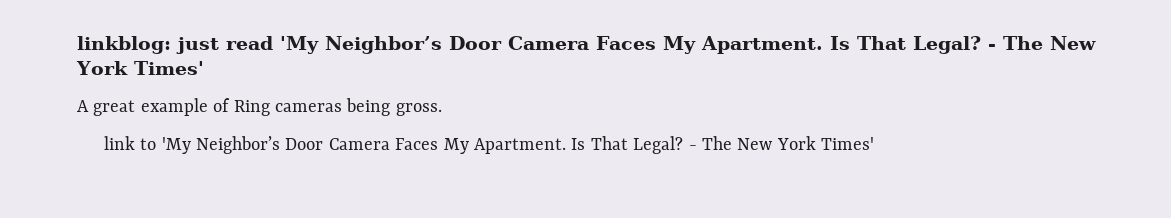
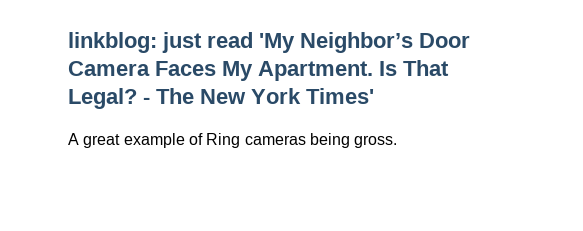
- link to 'My Neighbor’s Door Camera Faces My Apartment. Is That Legal? - The New York Times'

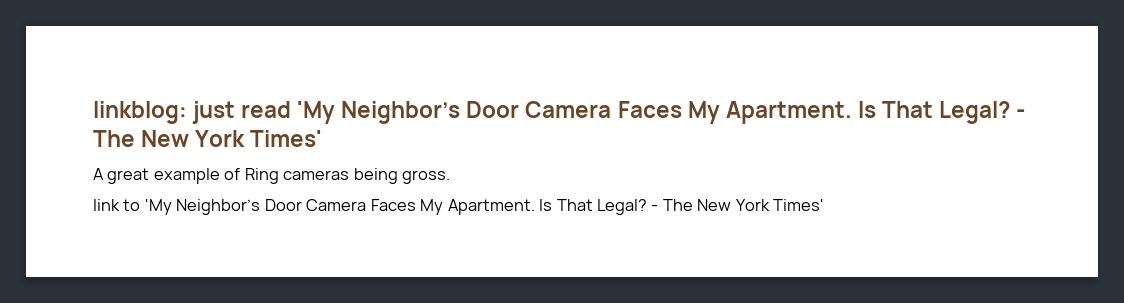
+ link to 'My Neighbor’s Door Camera Faces My Apartment. Is That Legal? - The New York Times'

